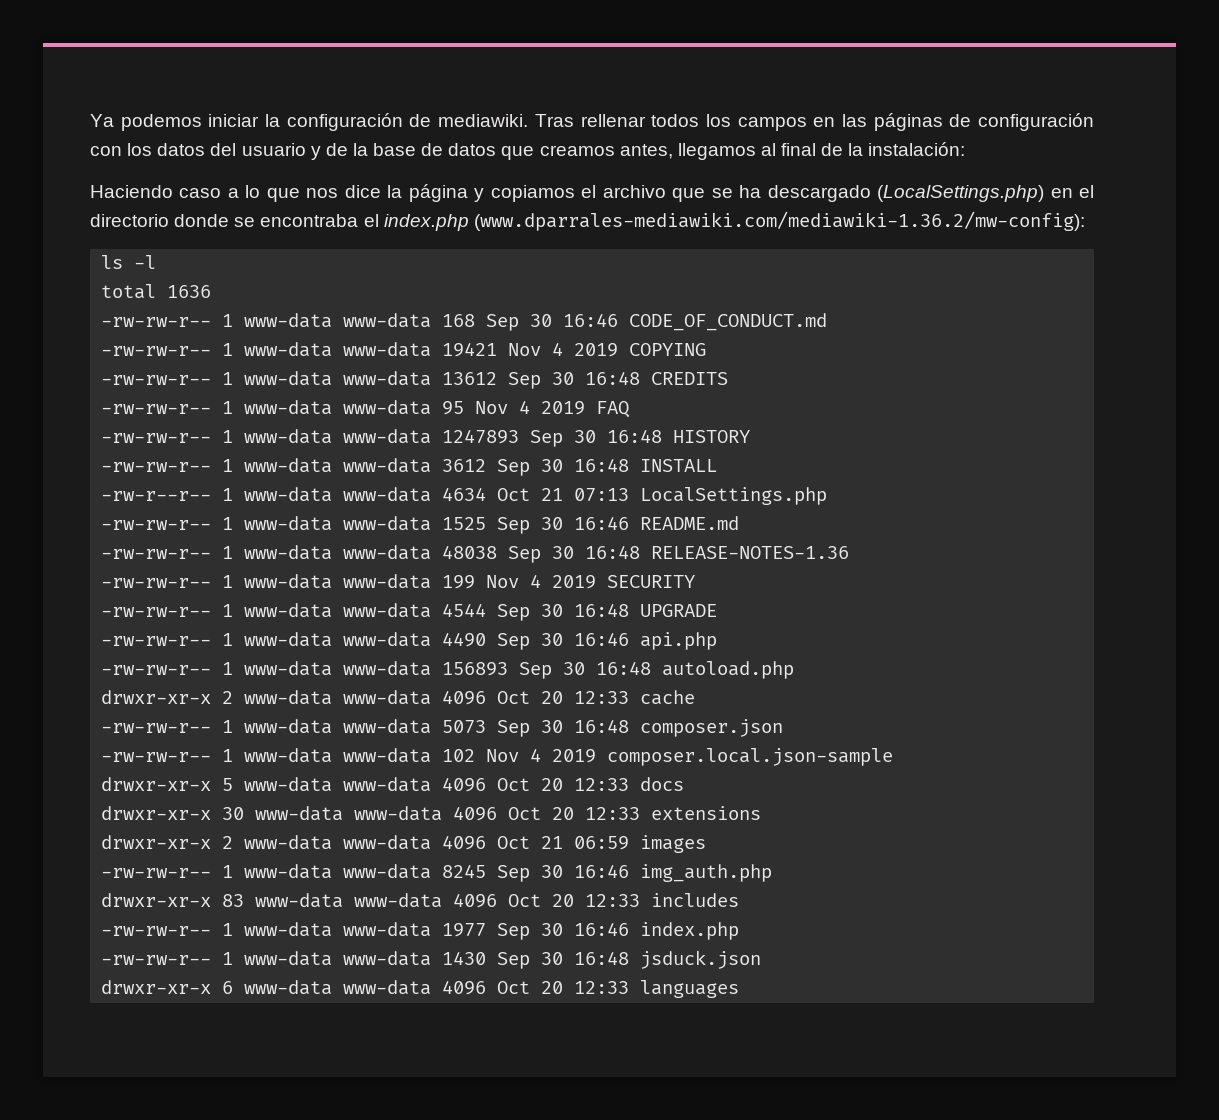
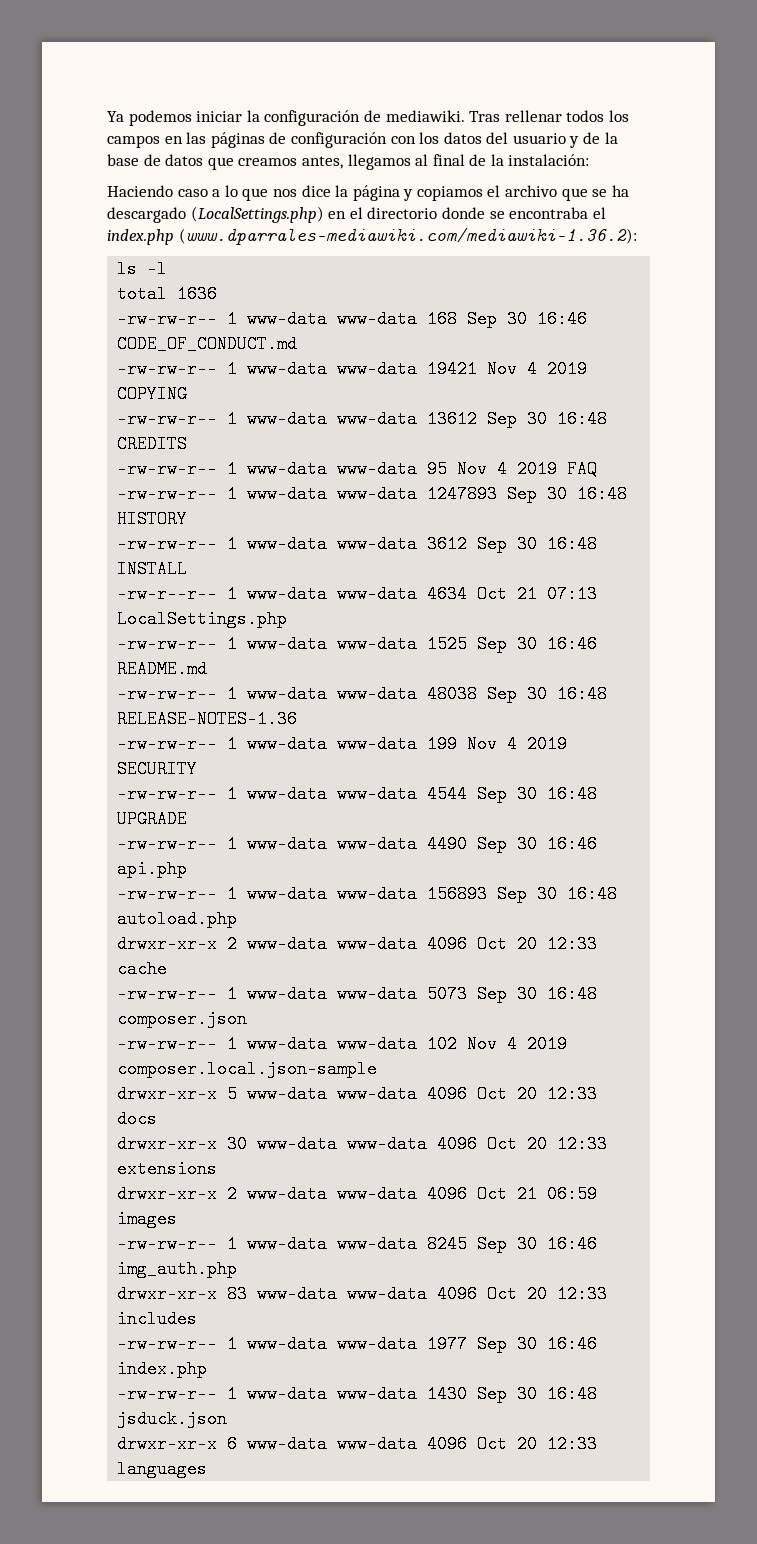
- Haciendo caso a lo que nos dice la página y copiamos el archivo que se ha descargado (LocalSettings.php) en el directorio donde se encontraba el index.php (www.dparrales-mediawiki.com/mediawiki-1.36.2/mw-config):
+ Haciendo caso a lo que nos dice la página y copiamos el archivo que se ha descargado (LocalSettings.php) en el directorio donde se encontraba el index.php (www.dparrales-mediawiki.com/mediawiki-1.36.2):

